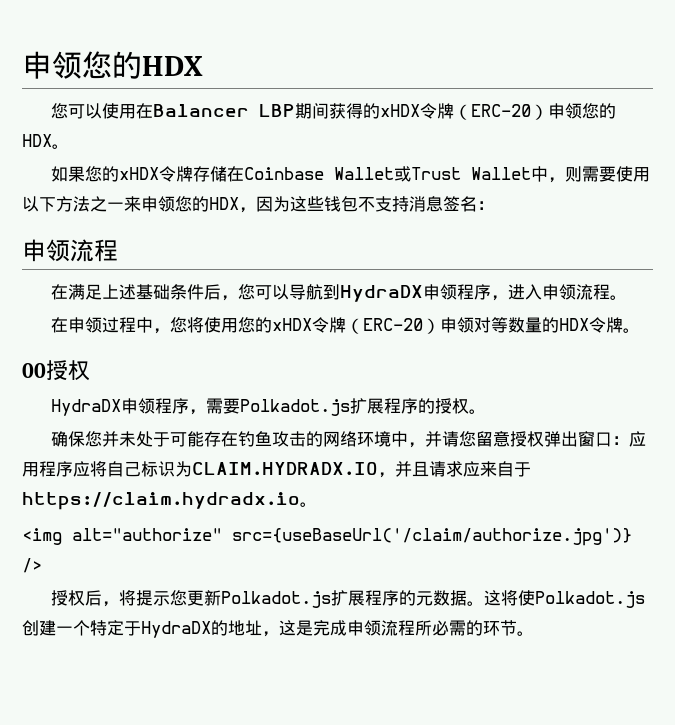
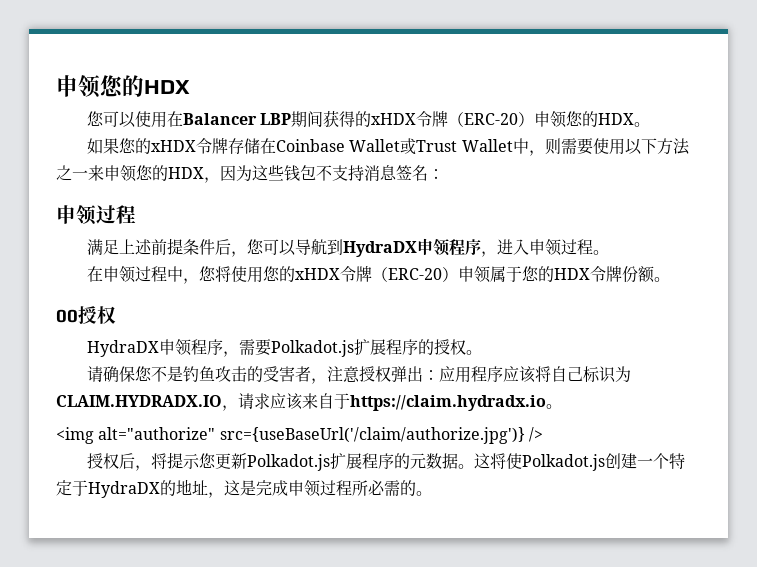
  如果您的xHDX令牌存储在Coinbase Wallet或Trust Wallet中，则需要使用以下方法之一来申领您的HDX，因为这些钱包不支持消息签名：
- 申领流程
+ 申领过程
- 在满足上述基础条件后，您可以导航到HydraDX申领程序，进入申领流程。
+ 满足上述前提条件后，您可以导航到HydraDX申领程序，进入申领过程。
- 在申领过程中，您将使用您的xHDX令牌（ERC-20）申领对等数量的HDX令牌。
+ 在申领过程中，您将使用您的xHDX令牌（ERC-20）申领属于您的HDX令牌份额。
- 确保您并未处于可能存在钓鱼攻击的网络环境中，并请您留意授权弹出窗口：应用程序应将自己标识为CLAIM.HYDRADX.IO，并且请求应来自于https://claim.hydradx.io。
+ 请确保您不是钓鱼攻击的受害者，注意授权弹出：应用程序应该将自己标识为CLAIM.HYDRADX.IO，请求应该来自于https://claim.hydradx.io。
- 这将使Polkadot.js创建一个特定于HydraDX的地址，这是完成申领流程所必需的环节。
+ 这将使Polkadot.js创建一个特定于HydraDX的地址，这是完成申领过程所必需的。

